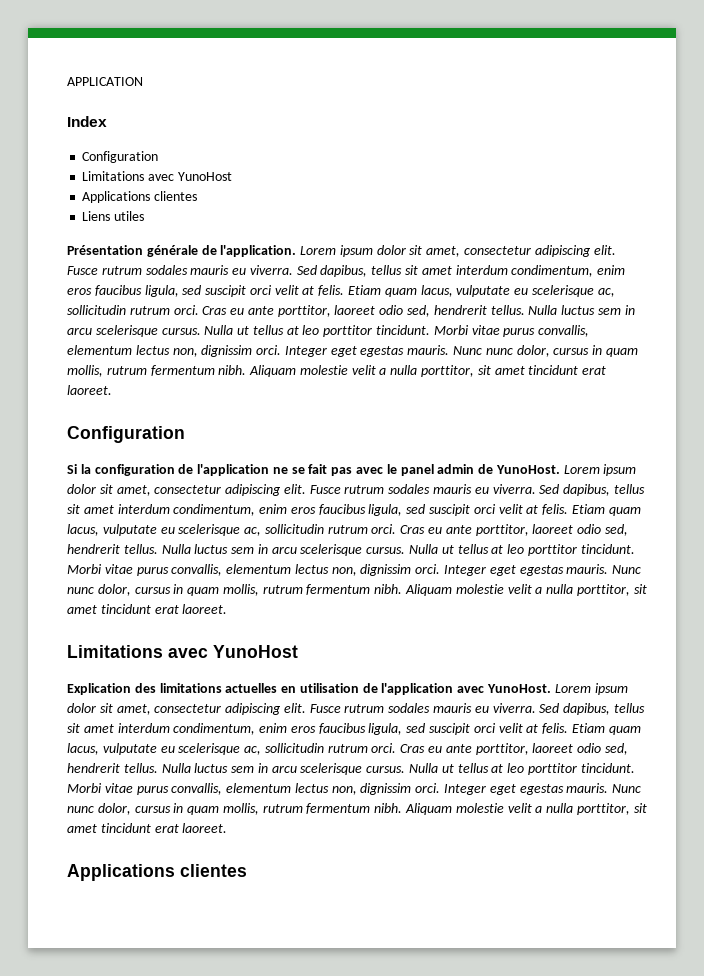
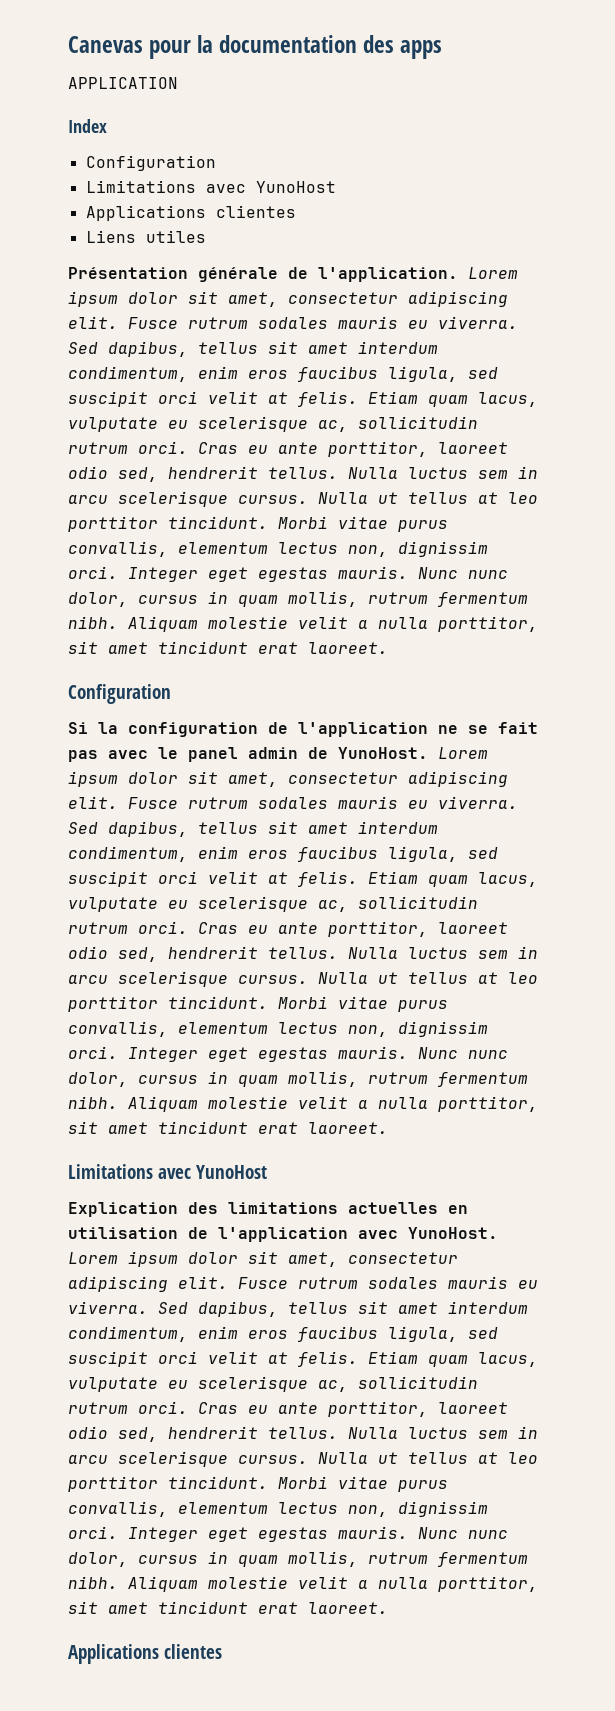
+ Canevas pour la documentation des apps

